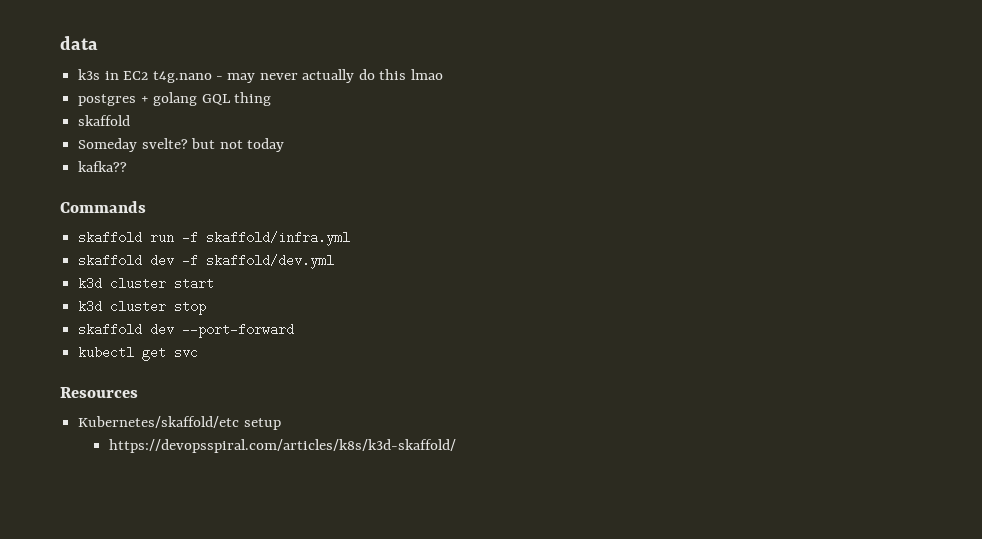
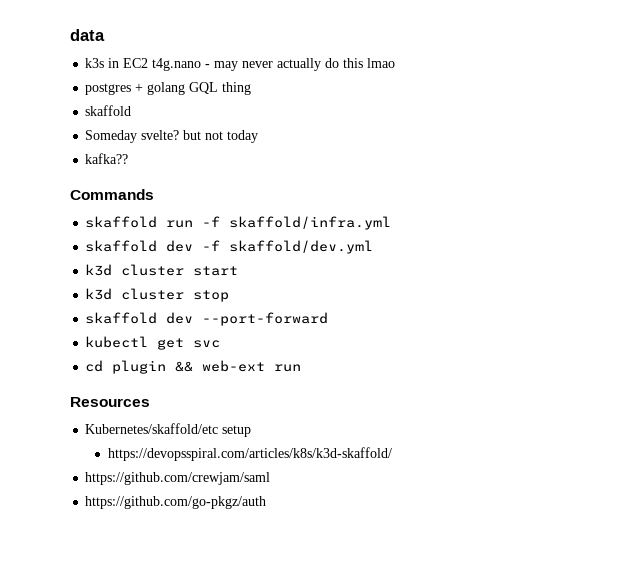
+ cd plugin && web-ext run
+ https://github.com/crewjam/saml
+ https://github.com/go-pkgz/auth

